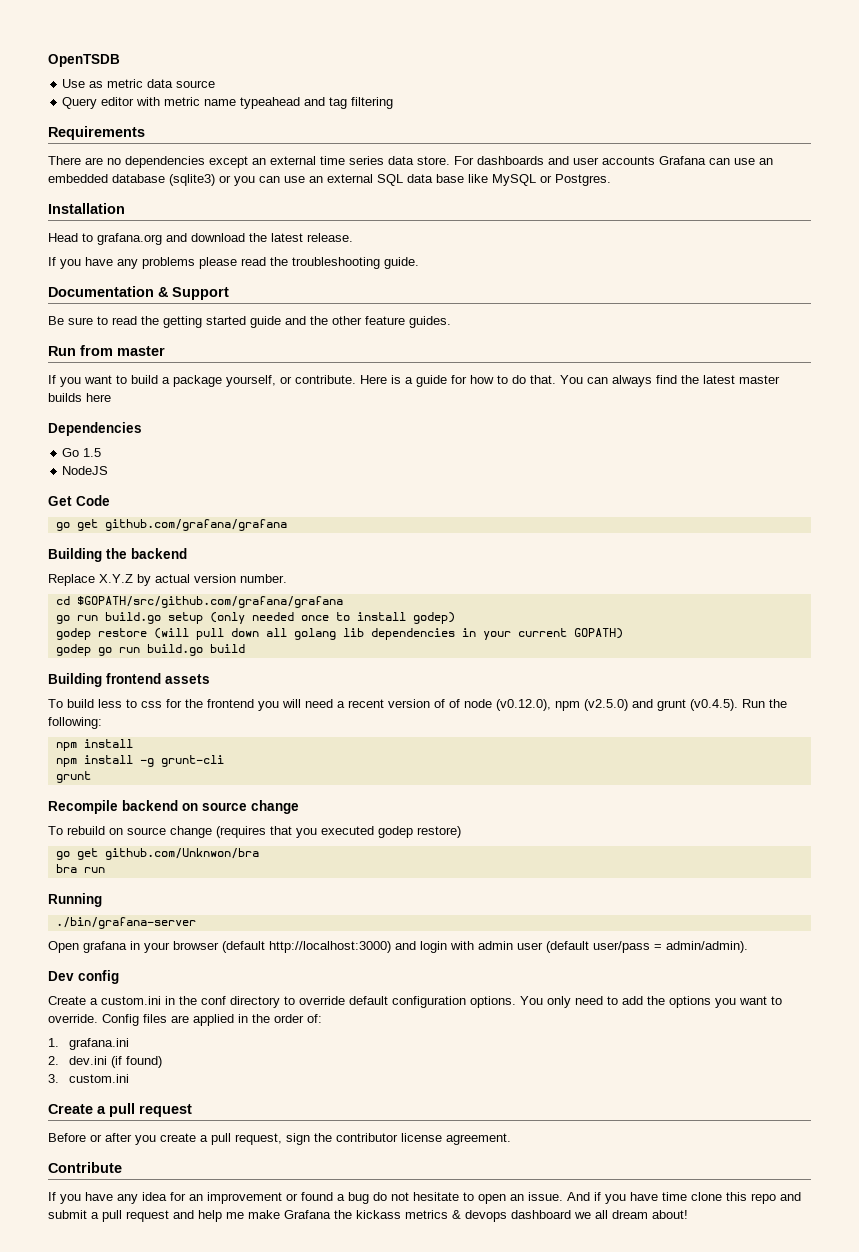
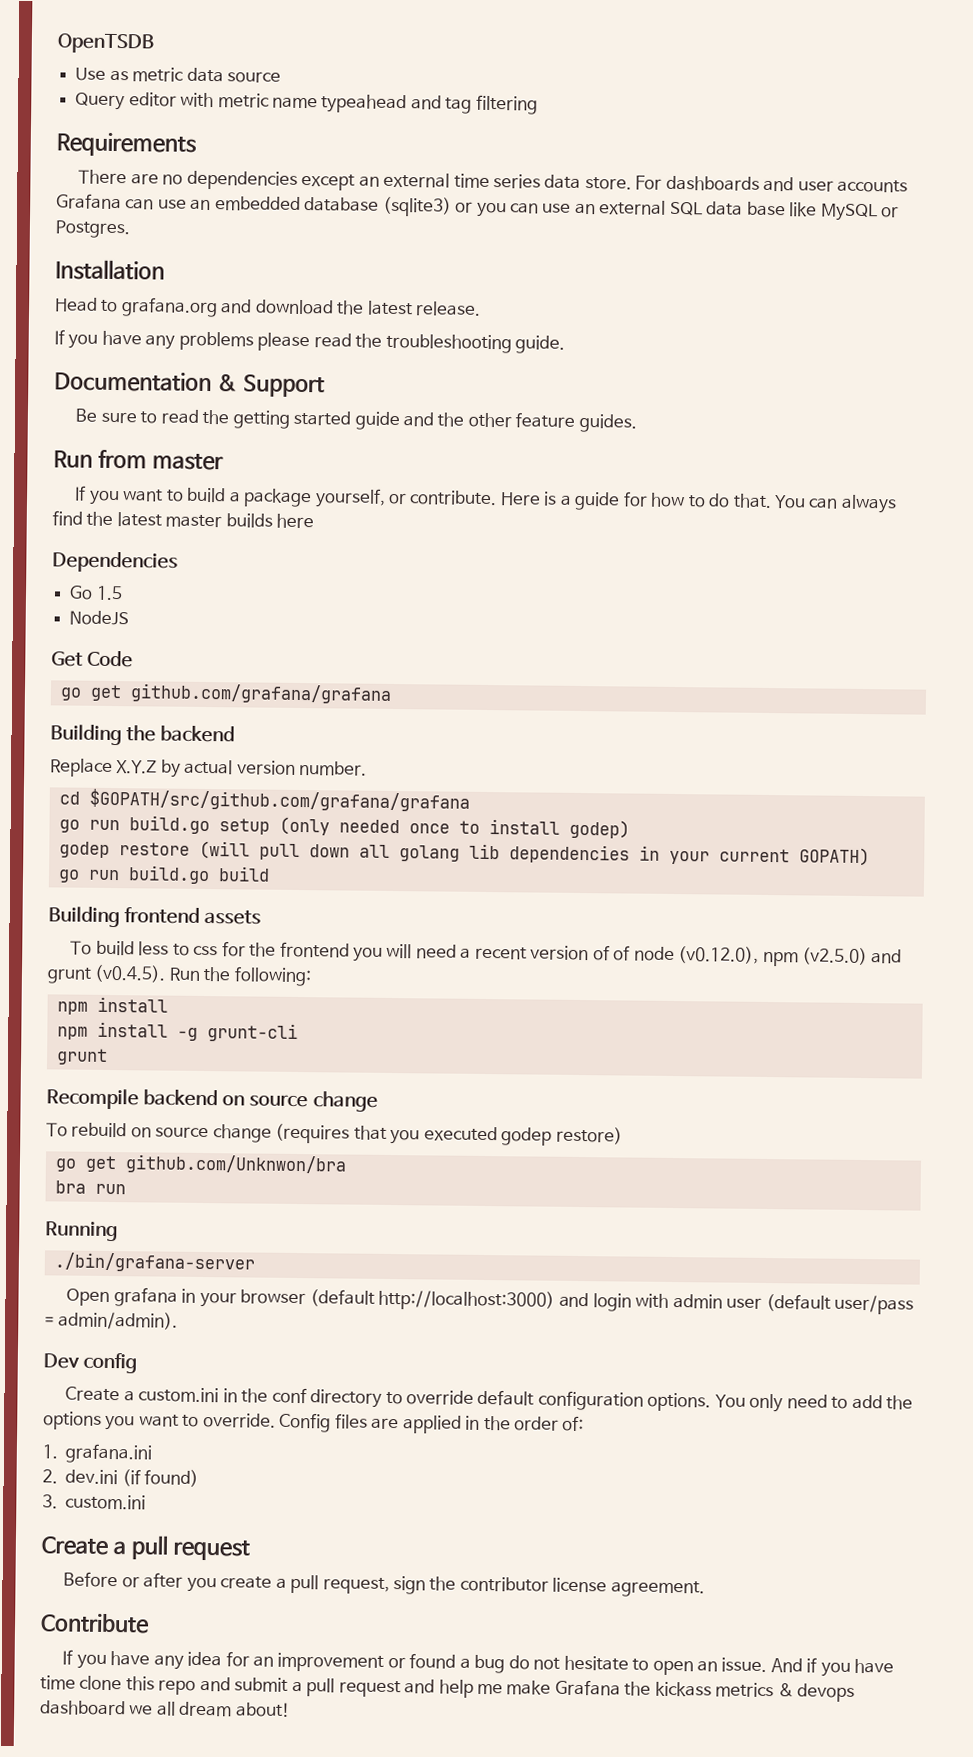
- godep go run build.go build
+ go run build.go build

